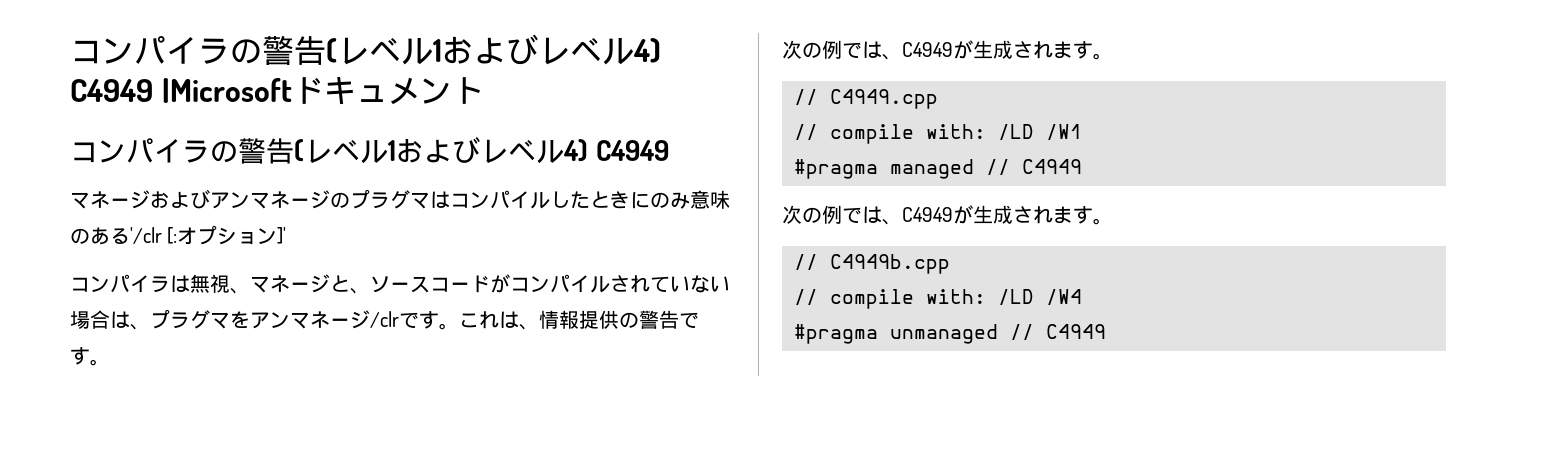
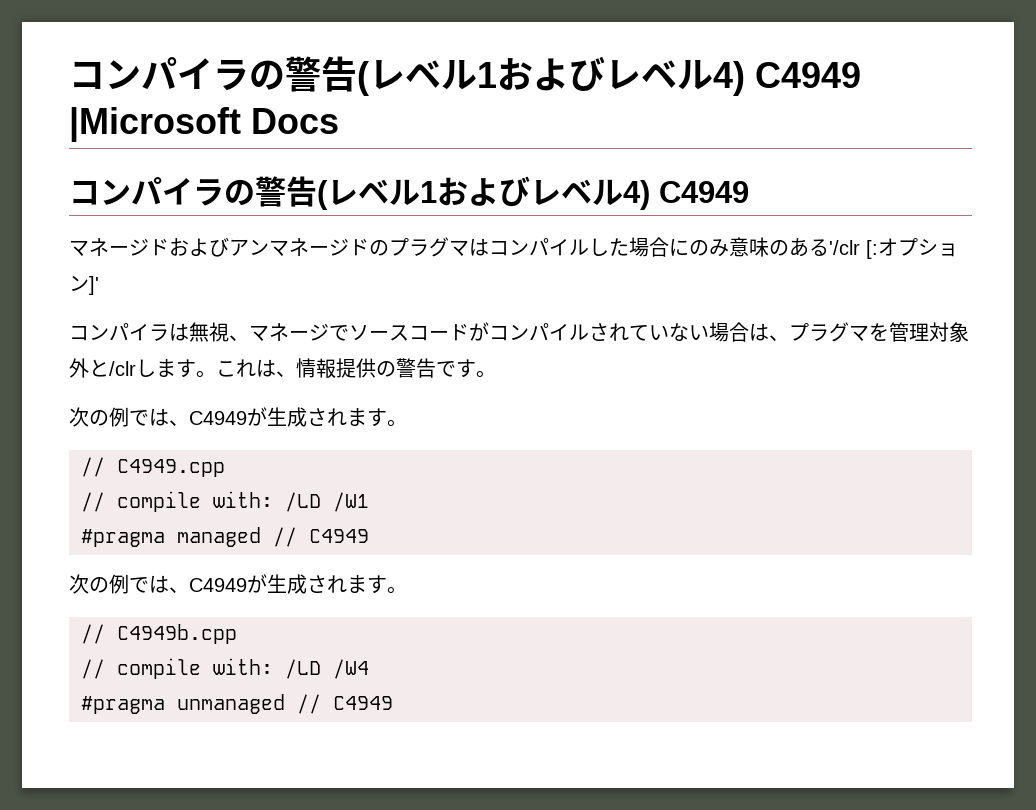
- コンパイラの警告(レベル1およびレベル4) C4949 |Microsoftドキュメント
+ コンパイラの警告(レベル1およびレベル4) C4949 |Microsoft Docs
- マネージおよびアンマネージのプラグマはコンパイルしたときにのみ意味のある'/clr [:オプション]'
+ マネージドおよびアンマネージドのプラグマはコンパイルした場合にのみ意味のある'/clr [:オプション]'
- コンパイラは無視、マネージと、ソースコードがコンパイルされていない場合は、プラグマをアンマネージ/clrです。
+ コンパイラは無視、マネージでソースコードがコンパイルされていない場合は、プラグマを管理対象外と/clrします。

